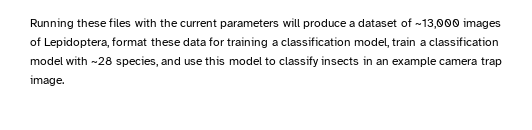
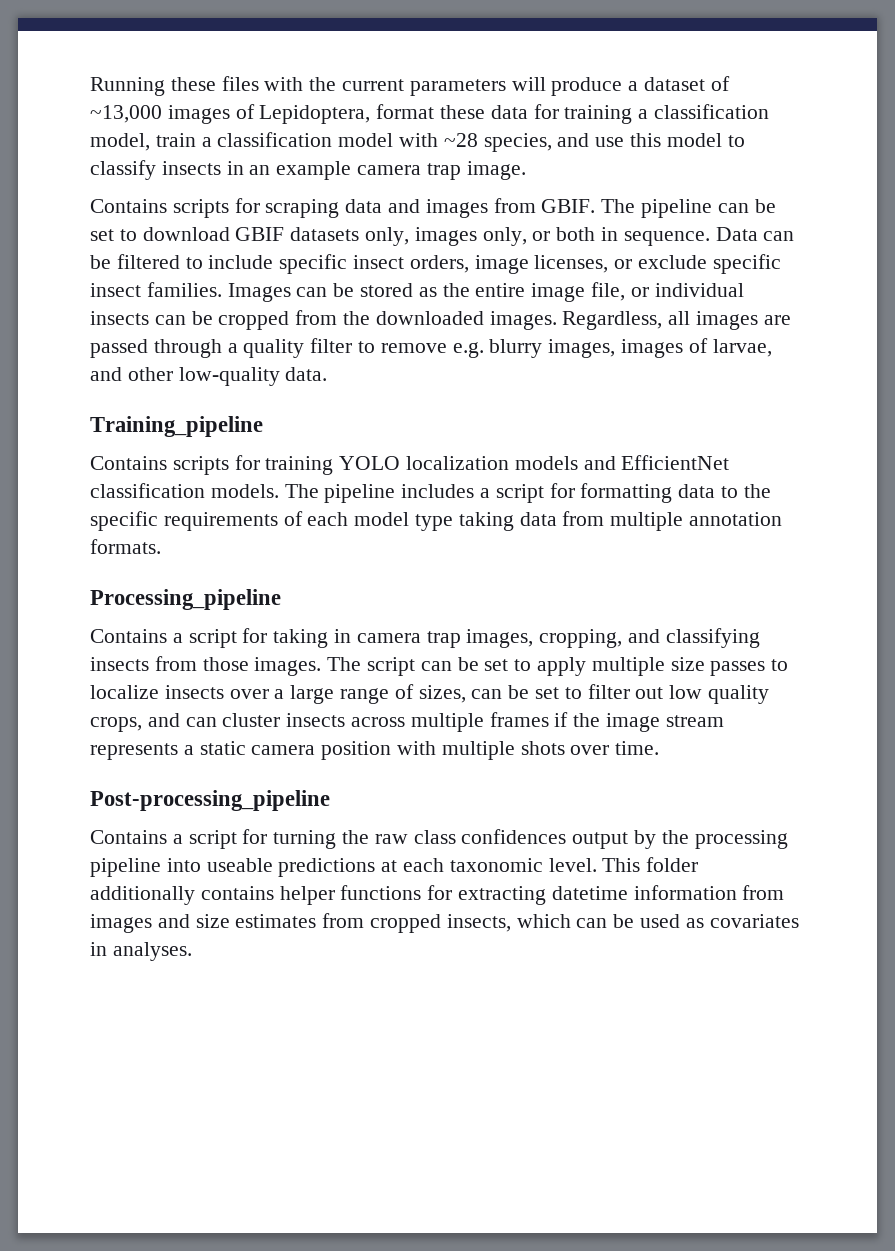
+ Contains scripts for scraping data and images from GBIF. The pipeline can be set to download GBIF datasets only, images only, or both in sequence. Data can be filtered to include specific insect orders, image licenses, or exclude specific insect families. Images can be stored as the entire image file, or individual insects can be cropped from the downloaded images. Regardless, all images are passed through a quality filter to remove e.g. blurry images, images of larvae, and other low-quality data.
+ Training_pipeline
+ Contains scripts for training YOLO localization models and EfficientNet classification models. The pipeline includes a script for formatting data to the specific requirements of each model type taking data from multiple annotation formats.
+ Processing_pipeline
+ Contains a script for taking in camera trap images, cropping, and classifying insects from those images. The script can be set to apply multiple size passes to localize insects over a large range of sizes, can be set to filter out low quality crops, and can cluster insects across multiple frames if the image stream represents a static camera position with multiple shots over time.
+ Post-processing_pipeline
+ Contains a script for turning the raw class confidences output by the processing pipeline into useable predictions at each taxonomic level. This folder additionally contains helper functions for extracting datetime information from images and size estimates from cropped insects, which can be used as covariates in analyses.

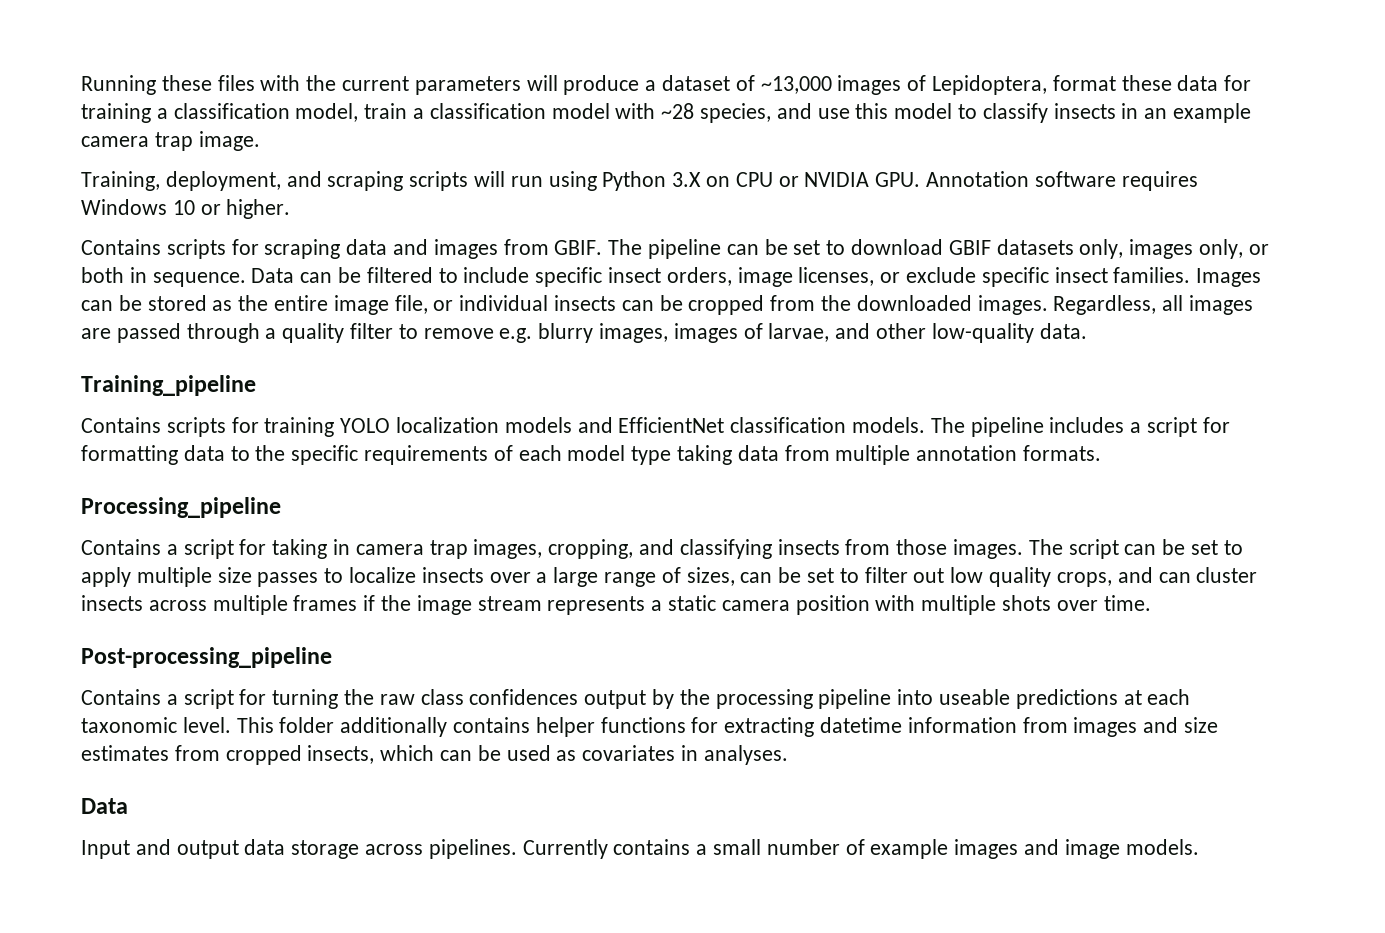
+ Training, deployment, and scraping scripts will run using Python 3.X on CPU or NVIDIA GPU. Annotation software requires Windows 10 or higher.
  This folder additionally contains helper functions for extracting datetime information from images and size estimates from cropped insects, which can be used as covariates in analyses.
+ Data
+ Input and output data storage across pipelines. Currently contains a small number of example images and image models.

